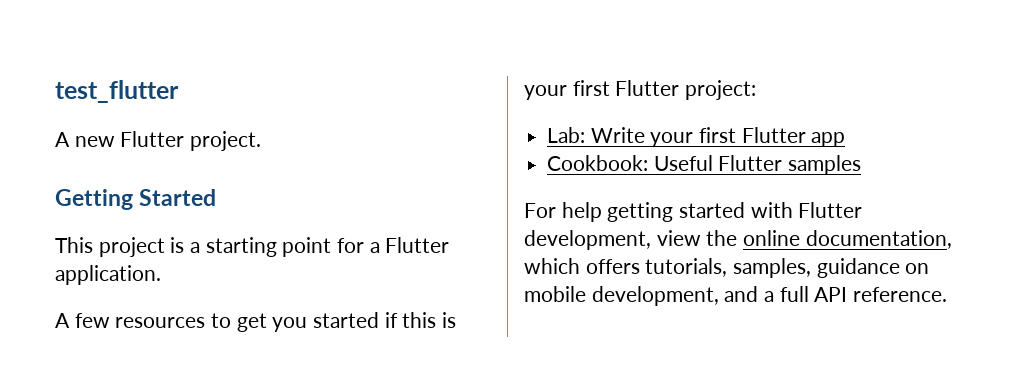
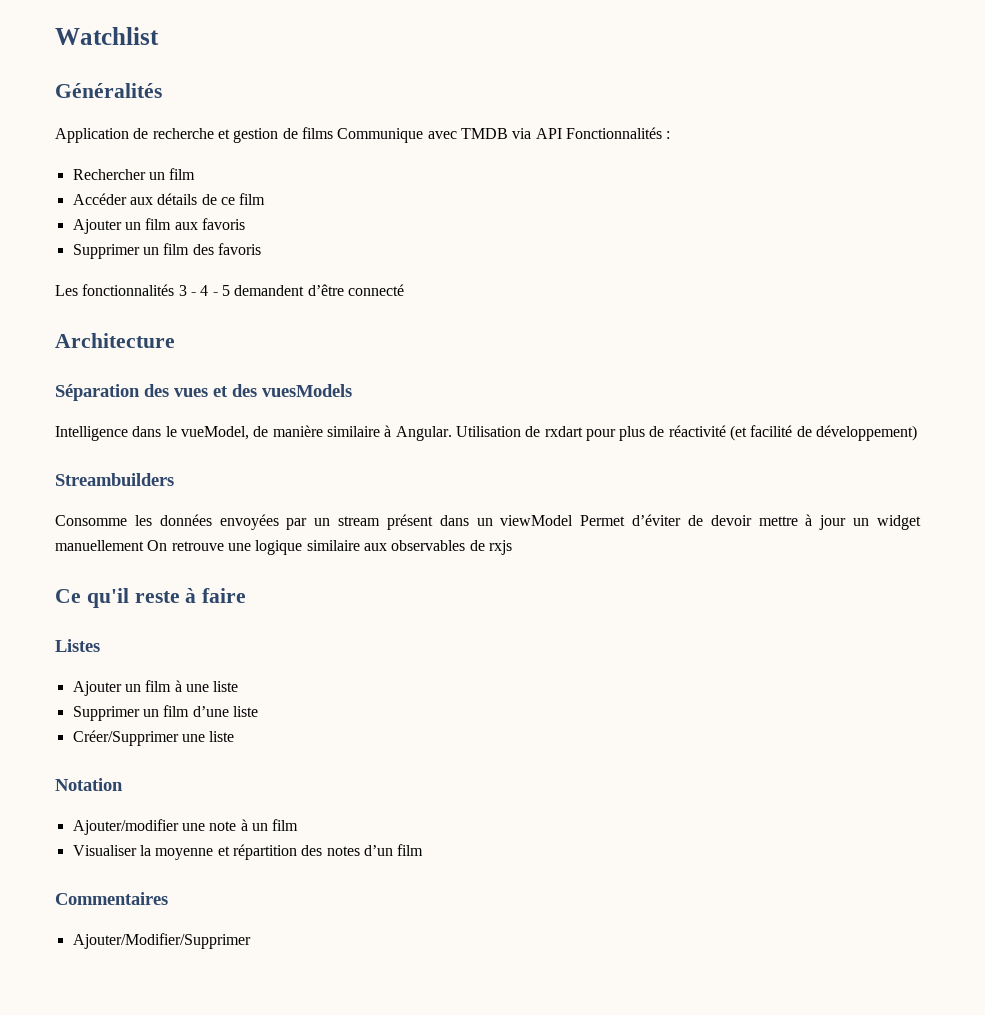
- test_flutter
- A new Flutter project.
- Getting Started
- This project is a starting point for a Flutter application.
- A few resources to get you started if this is your first Flutter project:
- Lab: Write your first Flutter app
- Cookbook: Useful Flutter samples
- For help getting started with Flutter development, view the online documentation, which offers tutorials, samples, guidance on mobile development, and a full API reference.
+ Watchlist
+ Généralités
+ Application de recherche et gestion de films Communique avec TMDB via API Fonctionnalités :
+ Rechercher un film
+ Accéder aux détails de ce film
+ Ajouter un film aux favoris
+ Supprimer un film des favoris
+ Les fonctionnalités 3 - 4 - 5 demandent d’être connecté
+ Architecture
+ Séparation des vues et des vuesModels
+ Intelligence dans le vueModel, de manière similaire à Angular. Utilisation de rxdart pour plus de réactivité (et facilité de développement)
+ Streambuilders
+ Consomme les données envoyées par un stream présent dans un viewModel Permet d’éviter de devoir mettre à jour un widget manuellement On retrouve une logique similaire aux observables de rxjs
+ Ce qu'il reste à faire
+ Listes
+ Ajouter un film à une liste
+ Supprimer un film d’une liste
+ Créer/Supprimer une liste
+ Notation
+ Ajouter/modifier une note à un film
+ Visualiser la moyenne et répartition des notes d’un film
+ Commentaires
+ Ajouter/Modifier/Supprimer

